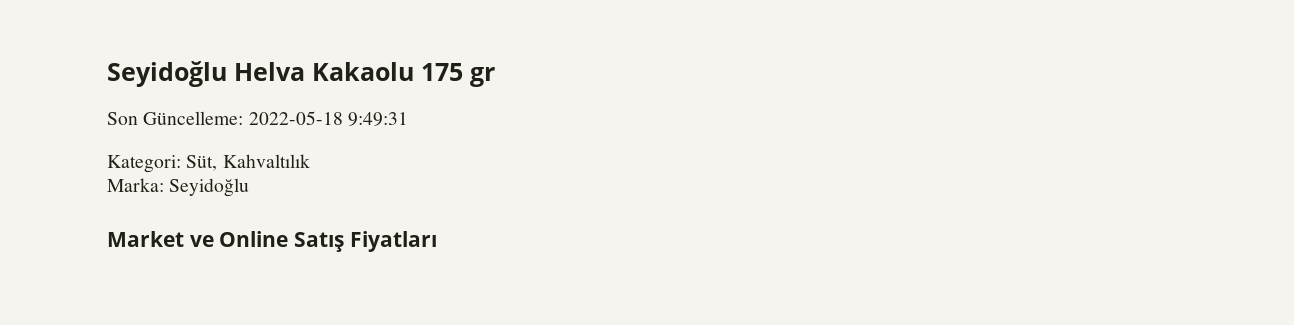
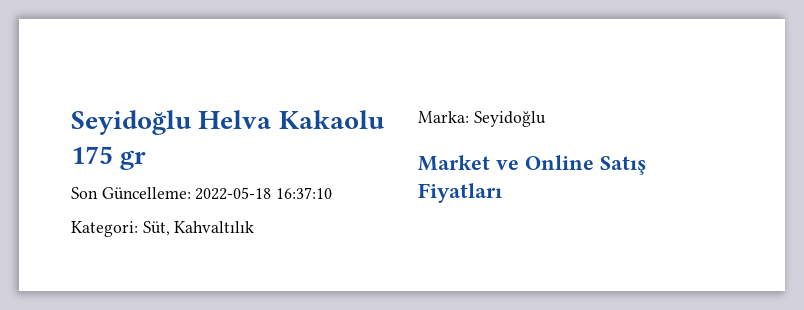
- Son Güncelleme: 2022-05-18 9:49:31
+ Son Güncelleme: 2022-05-18 16:37:10

